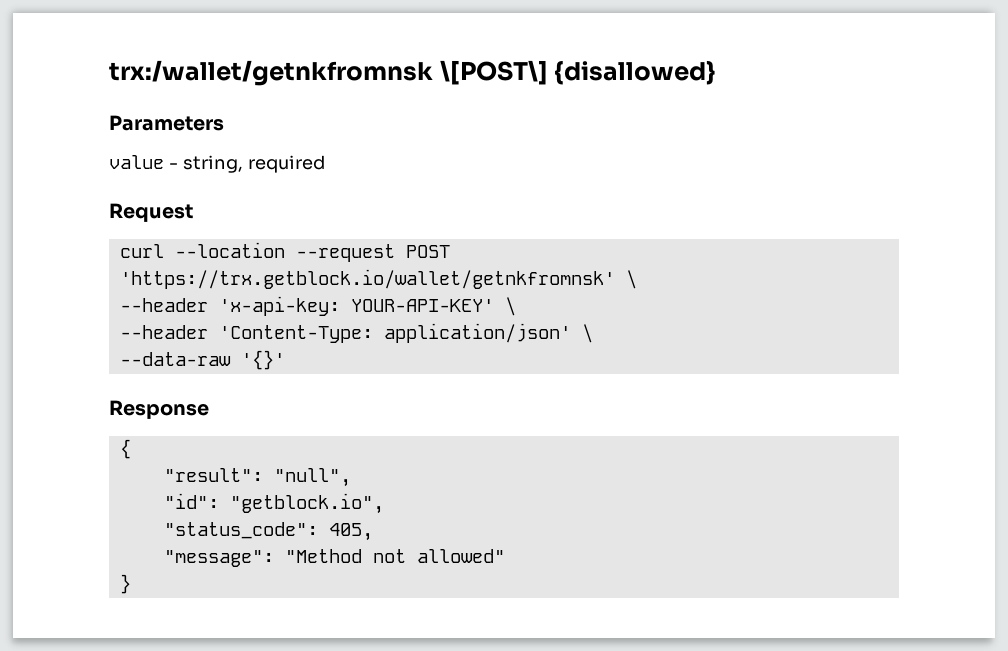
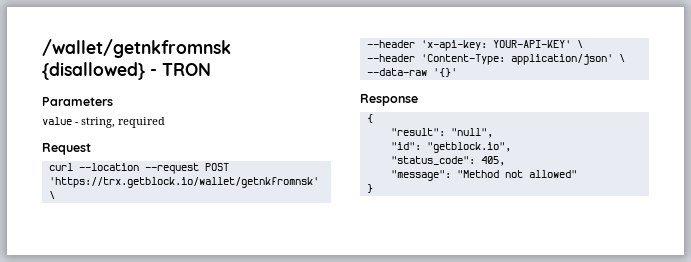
- trx:/wallet/getnkfromnsk \[POST\] {disallowed}
+ /wallet/getnkfromnsk {disallowed} - TRON

